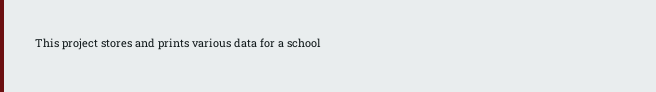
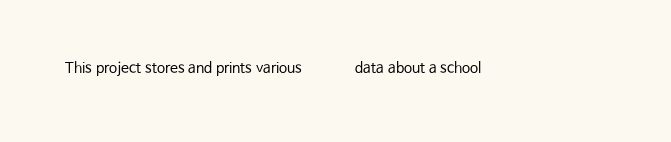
- This project stores and prints various data for a school
+ This project stores and prints various data about a school

